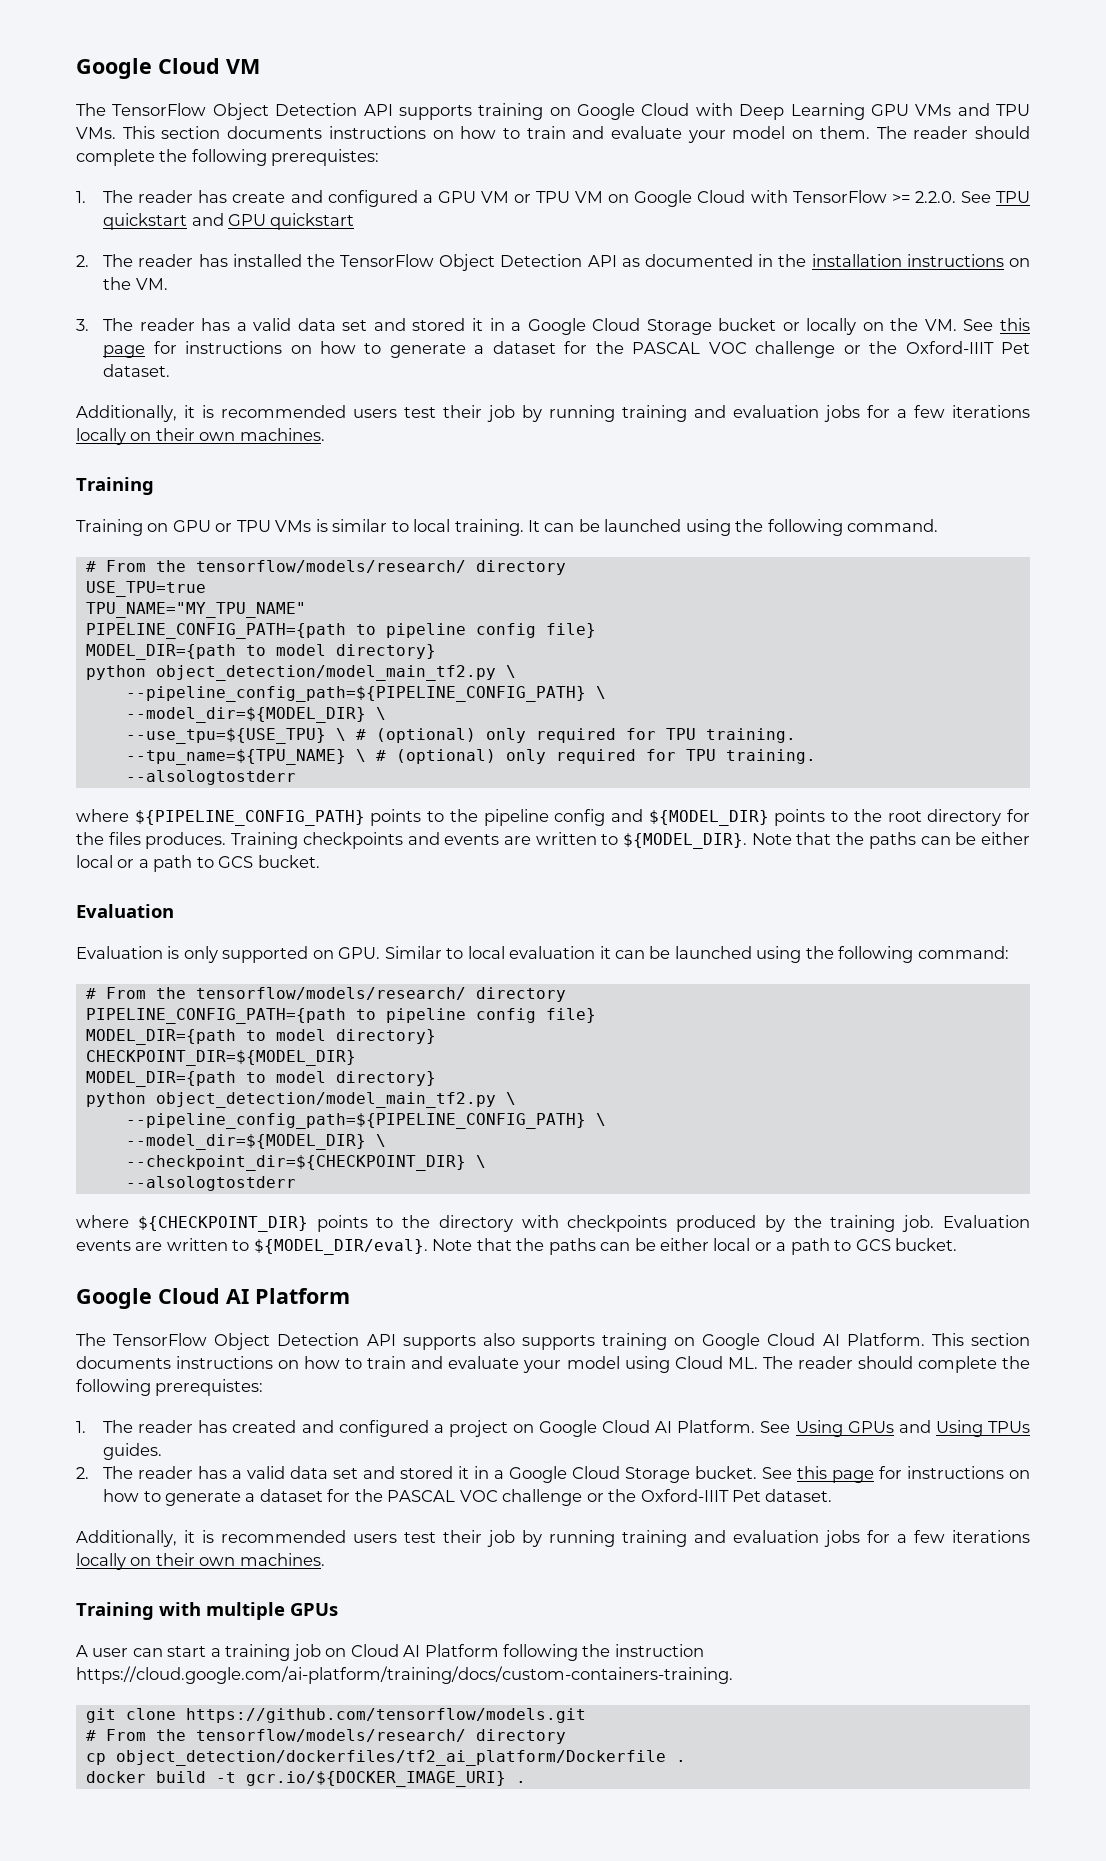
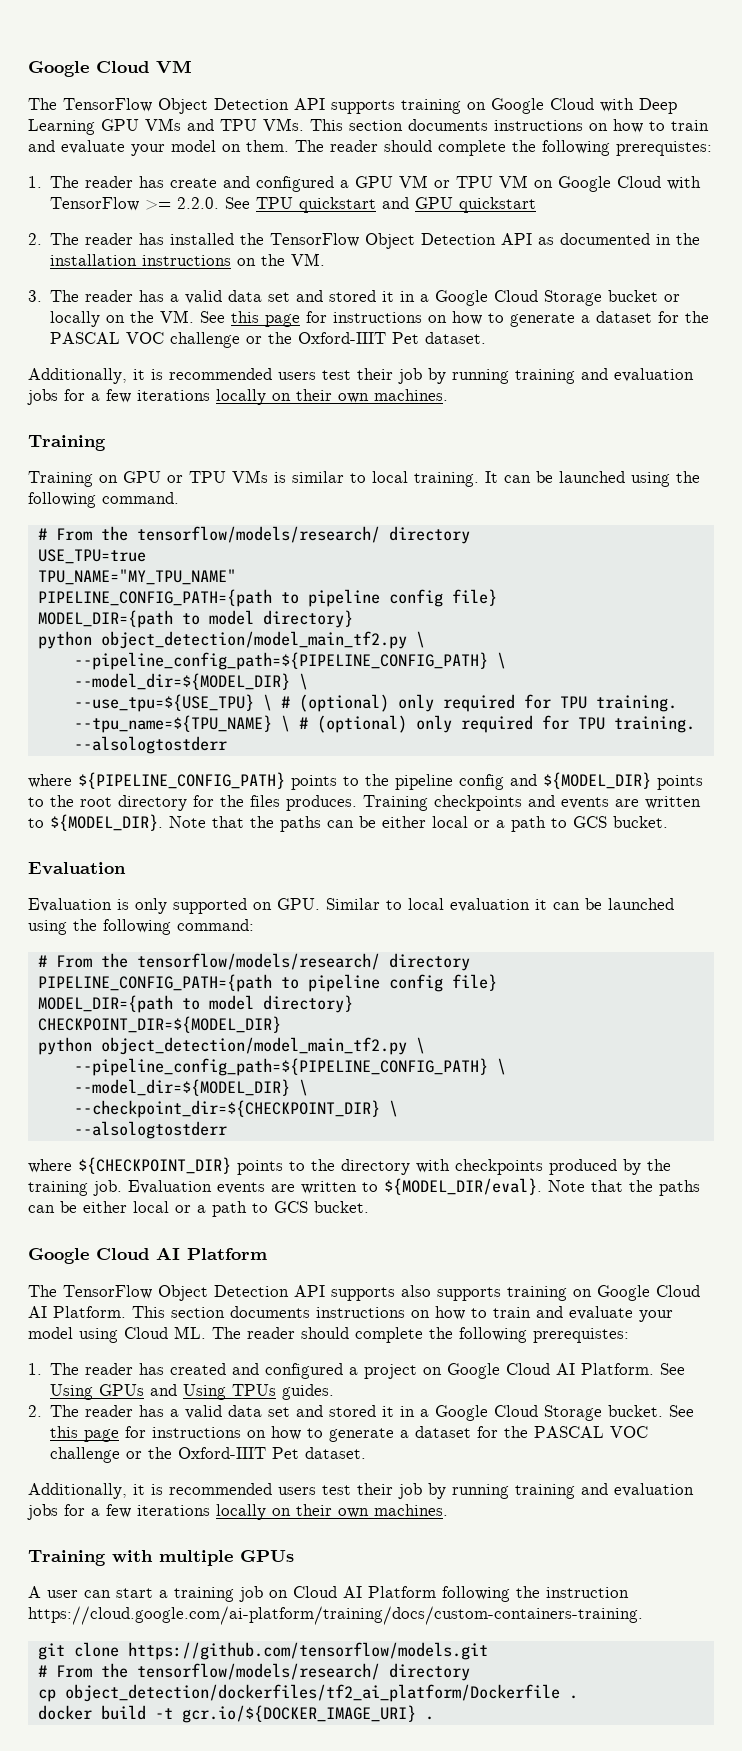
  CHECKPOINT_DIR=${MODEL_DIR}
- MODEL_DIR={path to model directory}

